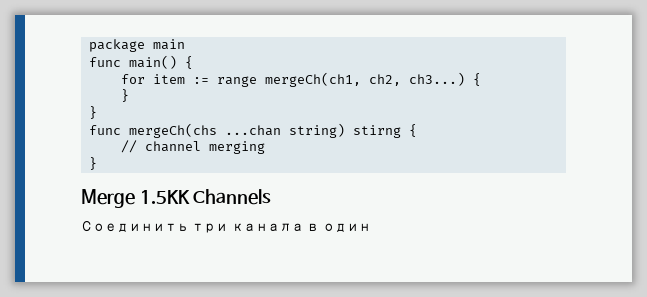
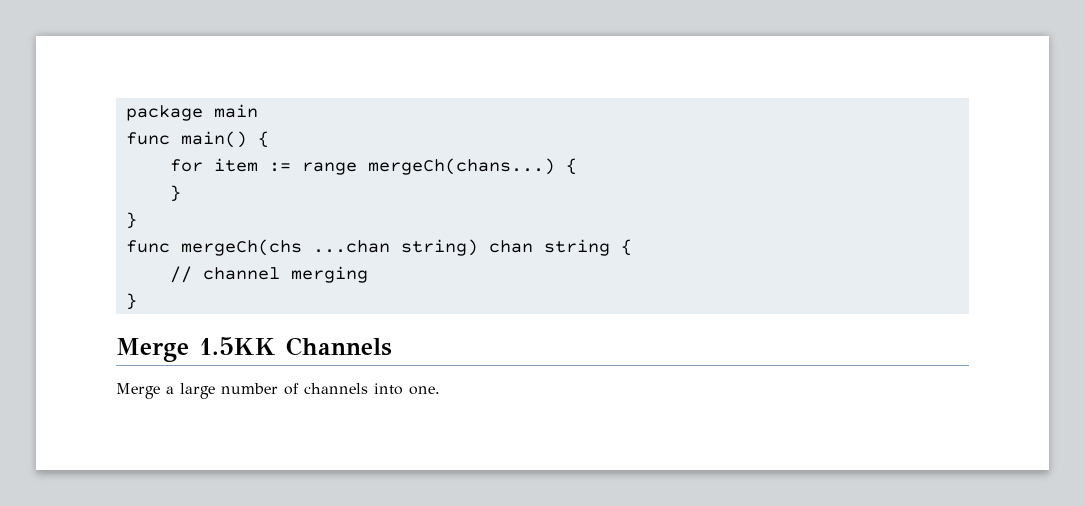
- for item := range mergeCh(ch1, ch2, ch3...)
+ for item := range mergeCh(chans...)
- func mergeCh(chs ...chan string) stirng {
+ func mergeCh(chs ...chan string) chan string {
- Соединить три канала в один
+ Merge a large number of channels into one.

